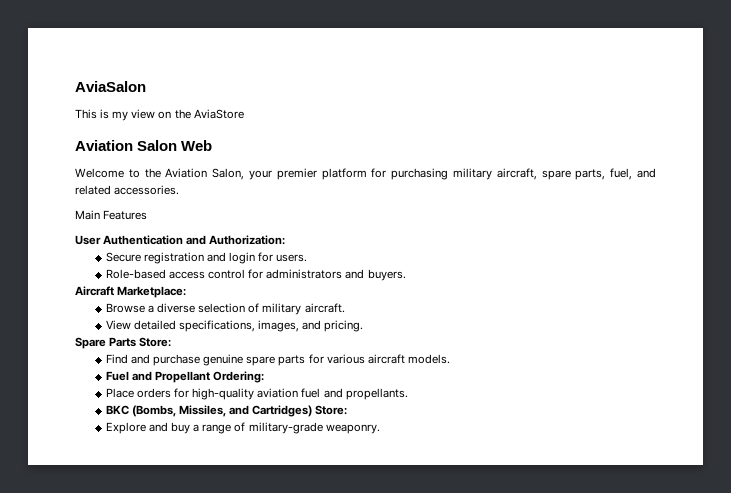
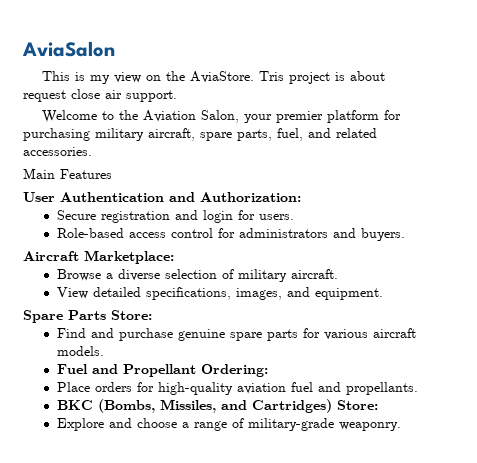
- This is my view on the AviaStore
- Aviation Salon Web
+ This is my view on the AviaStore. Tris project is about request close air support.
- View detailed specifications, images, and pricing.
+ View detailed specifications, images, and equipment.
- Explore and buy a range of military-grade weaponry.
+ Explore and choose a range of military-grade weaponry.

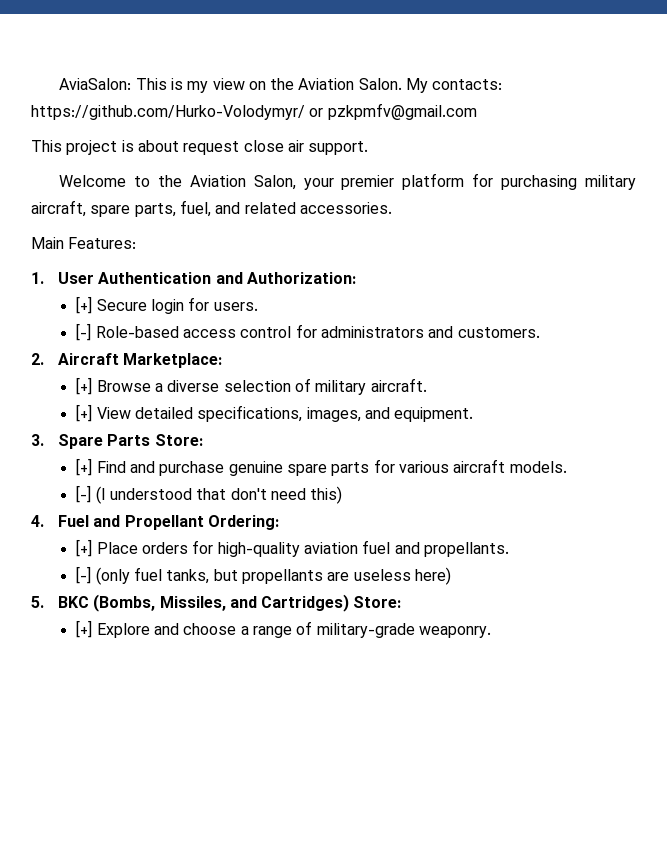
- AviaSalon
- This is my view on the AviaStore. Tris project is about request close air support.
+ AviaSalon: This is my view on the Aviation Salon. My contacts: https://github.com/Hurko-Volodymyr/ or pzkpmfv@gmail.com
+ This project is about request close air support.
- Main Features
- User Authentication and Authorization:
+ Main Features:
+ 1. User Authentication and Authorization:
- Secure registration and login for users.
+ [+] Secure login for users.
- Role-based access control for administrators and buyers.
- Aircraft Marketplace:
+ [-] Role-based access control for administrators and customers.
+ 2. Aircraft Marketplace:
- Browse a diverse selection of military aircraft.
+ [+] Browse a diverse selection of military aircraft.
- View detailed specifications, images, and equipment.
+ [+] View detailed specifications, images, and equipment.
- Spare Parts Store:
+ 3. Spare Parts Store:
- Find and purchase genuine spare parts for various aircraft models.
+ [+] Find and purchase genuine spare parts for various aircraft models.
- Fuel and Propellant Ordering:
+ [-] (I understood that don't need this)
+ 4. Fuel and Propellant Ordering:
- Place orders for high-quality aviation fuel and propellants.
+ [+] Place orders for high-quality aviation fuel and propellants.
- BKC (Bombs, Missiles, and Cartridges) Store:
+ [-] (only fuel tanks, but propellants are useless here)
+ 5. BKC (Bombs, Missiles, and Cartridges) Store:
- Explore and choose a range of military-grade weaponry.
+ [+] Explore and choose a range of military-grade weaponry.

